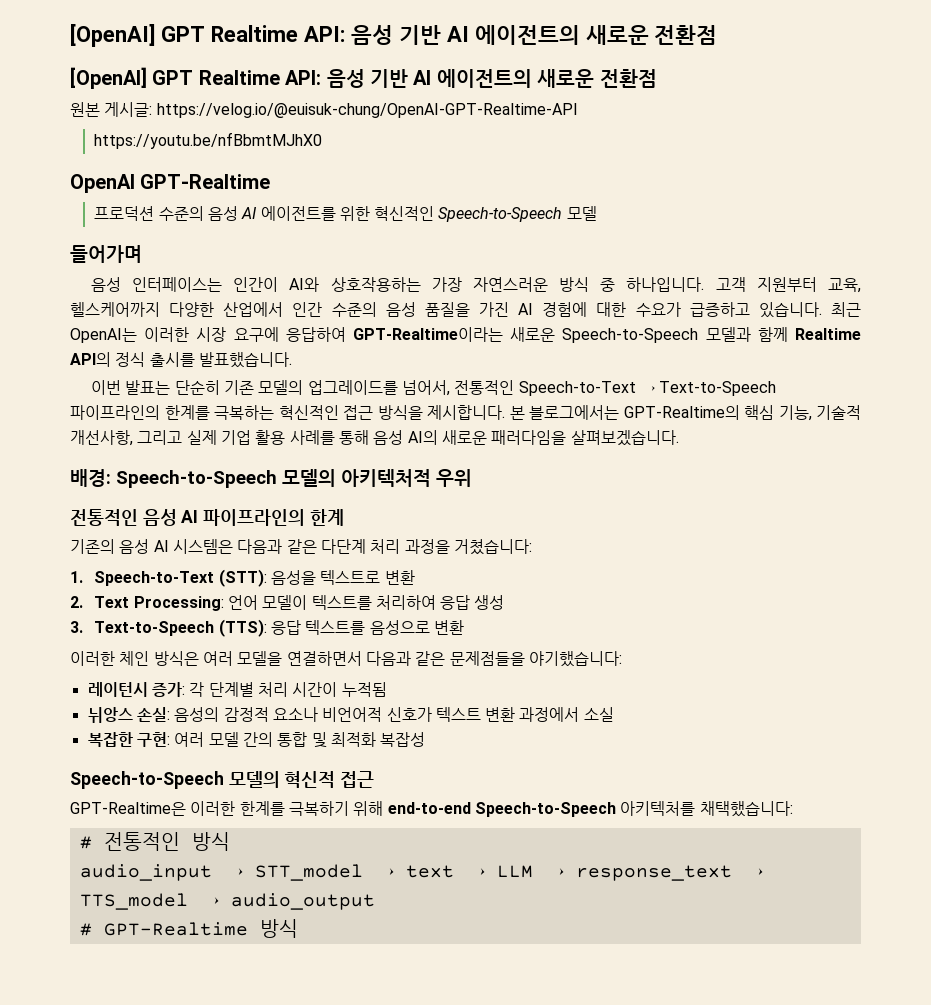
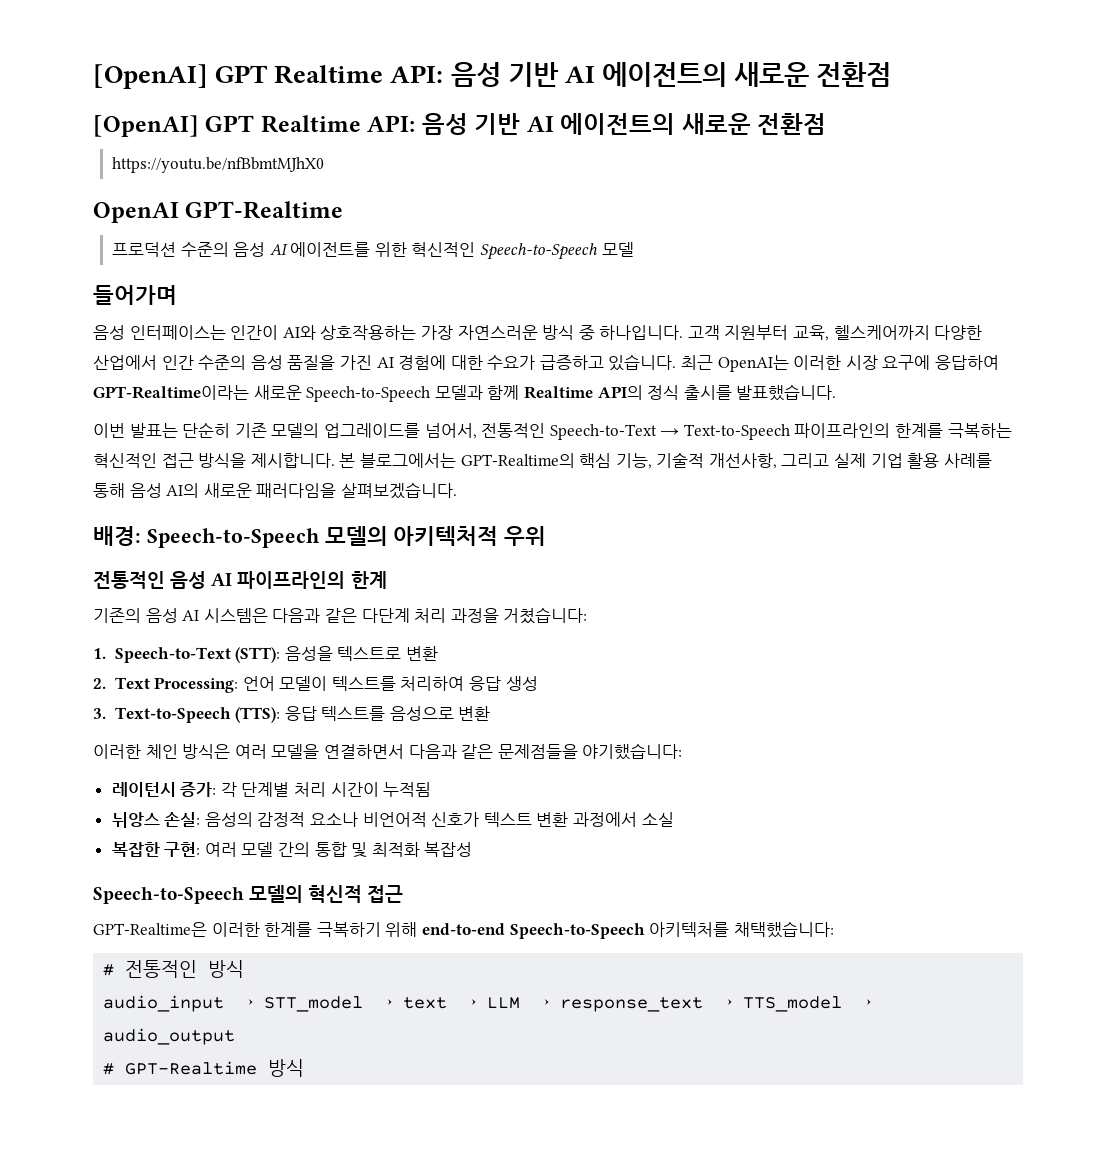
- 원본 게시글: https://velog.io/@euisuk-chung/OpenAI-GPT-Realtime-API

